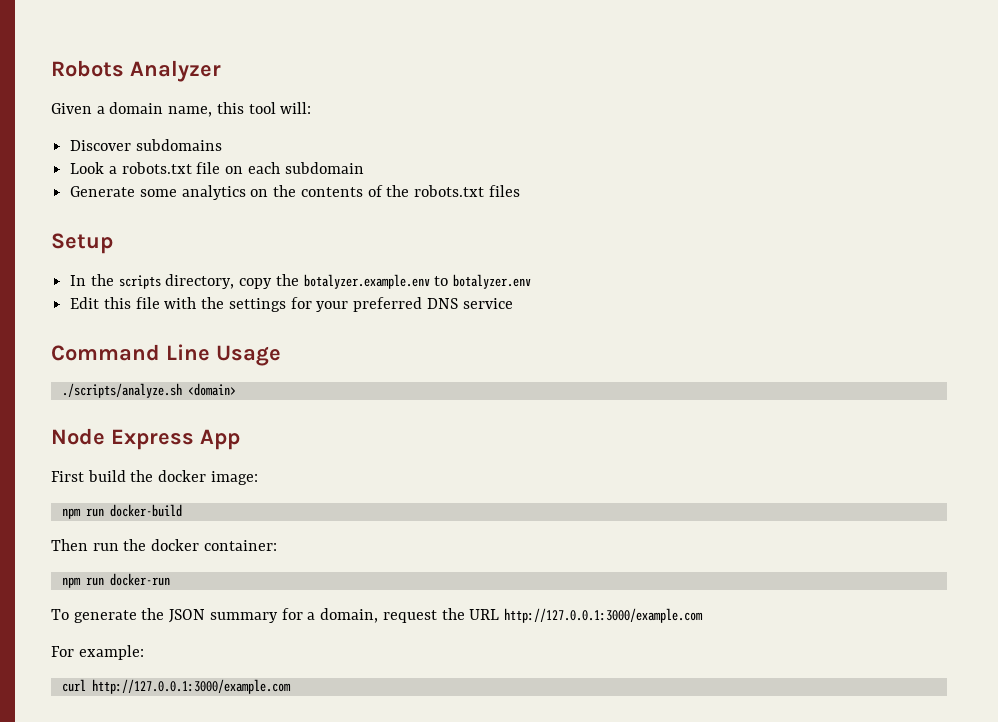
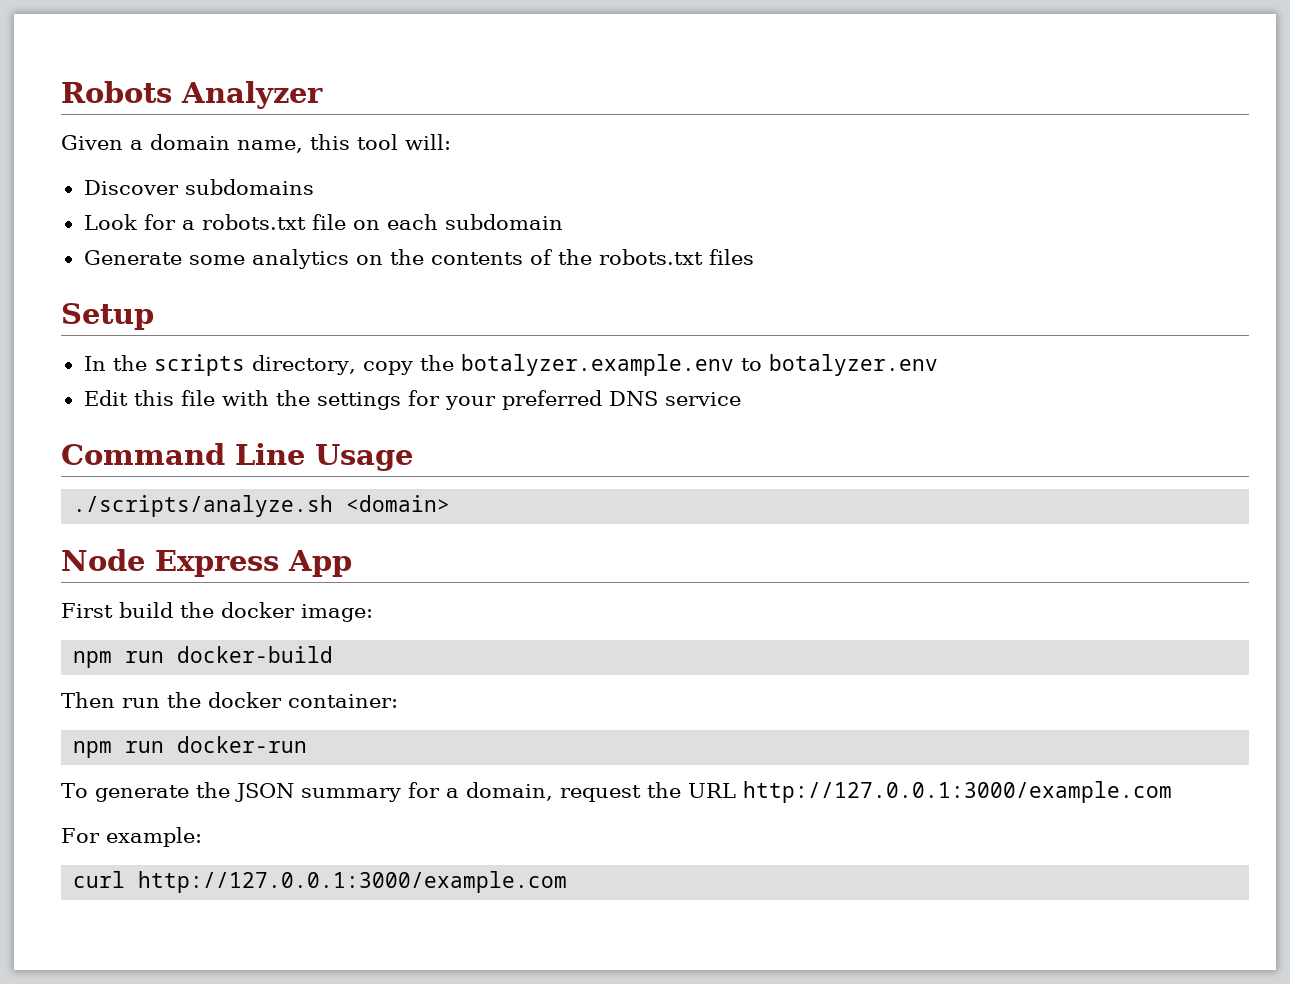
- Look a robots.txt file on each subdomain
+ Look for a robots.txt file on each subdomain

